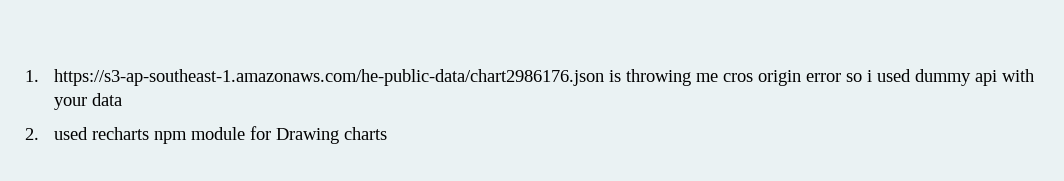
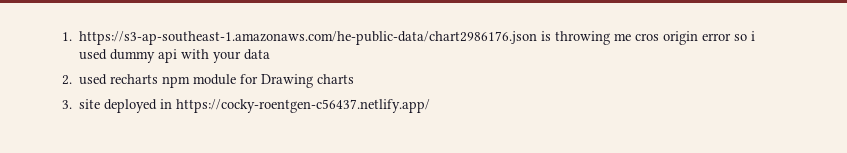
+ 3. site deployed in https://cocky-roentgen-c56437.netlify.app/

